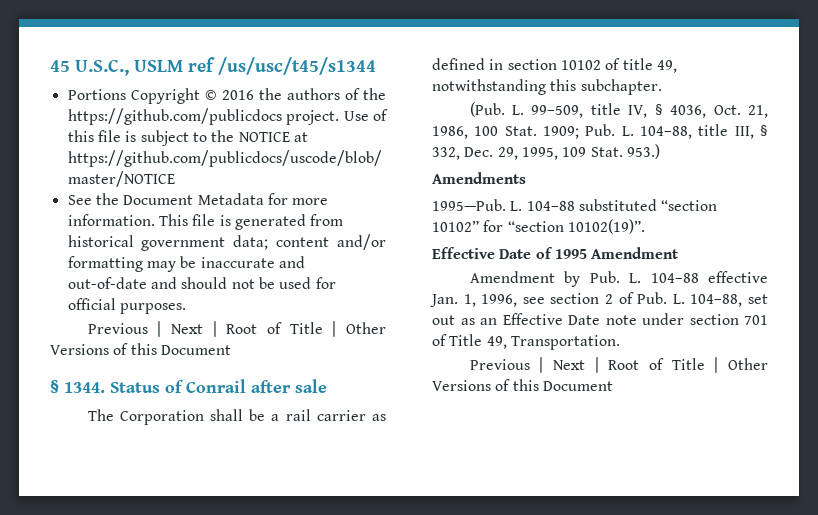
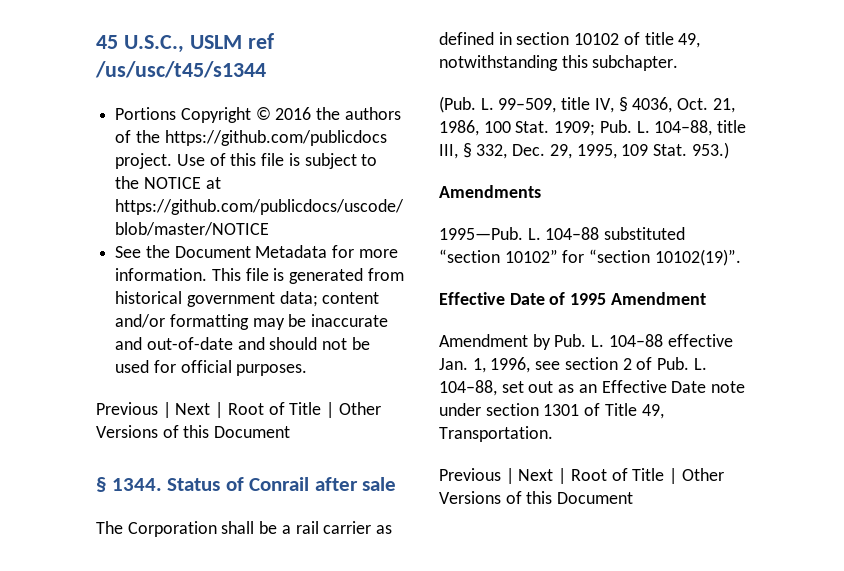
- Amendment by Pub. L. 104–88 effective Jan. 1, 1996, see section 2 of Pub. L. 104–88, set out as an Effective Date note under section 701 of Title 49, Transportation.
+ Amendment by Pub. L. 104–88 effective Jan. 1, 1996, see section 2 of Pub. L. 104–88, set out as an Effective Date note under section 1301 of Title 49, Transportation.

